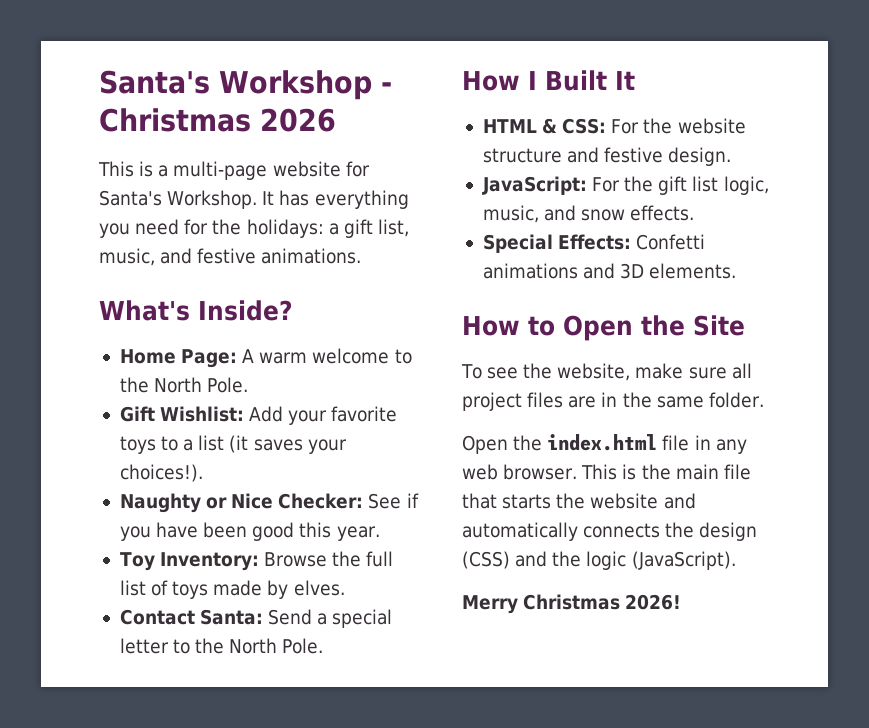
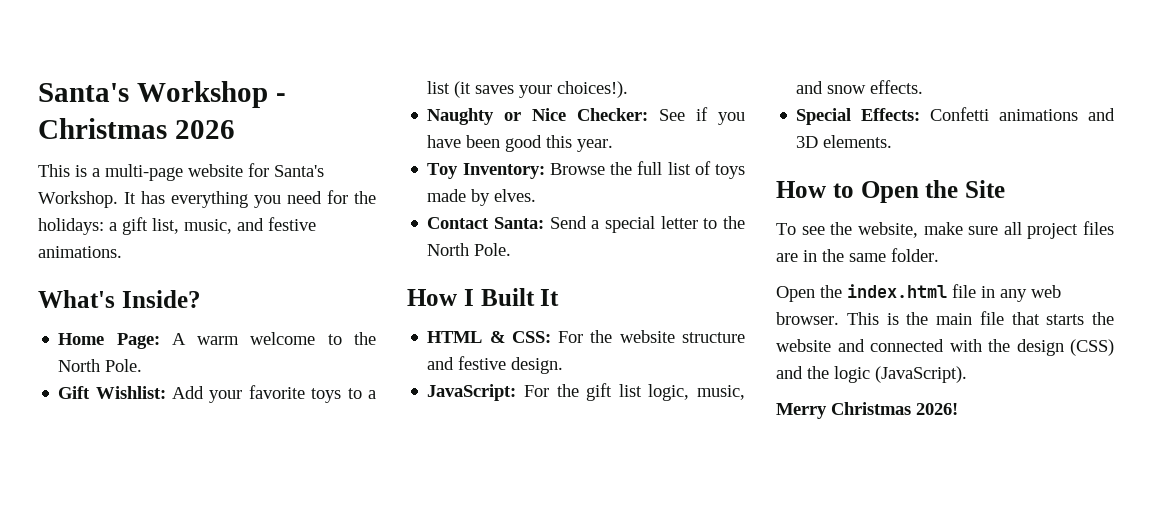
- This is the main file that starts the website and automatically connects the design (CSS) and the logic (JavaScript).
+ This is the main file that starts the website and connected with the design (CSS) and the logic (JavaScript).

